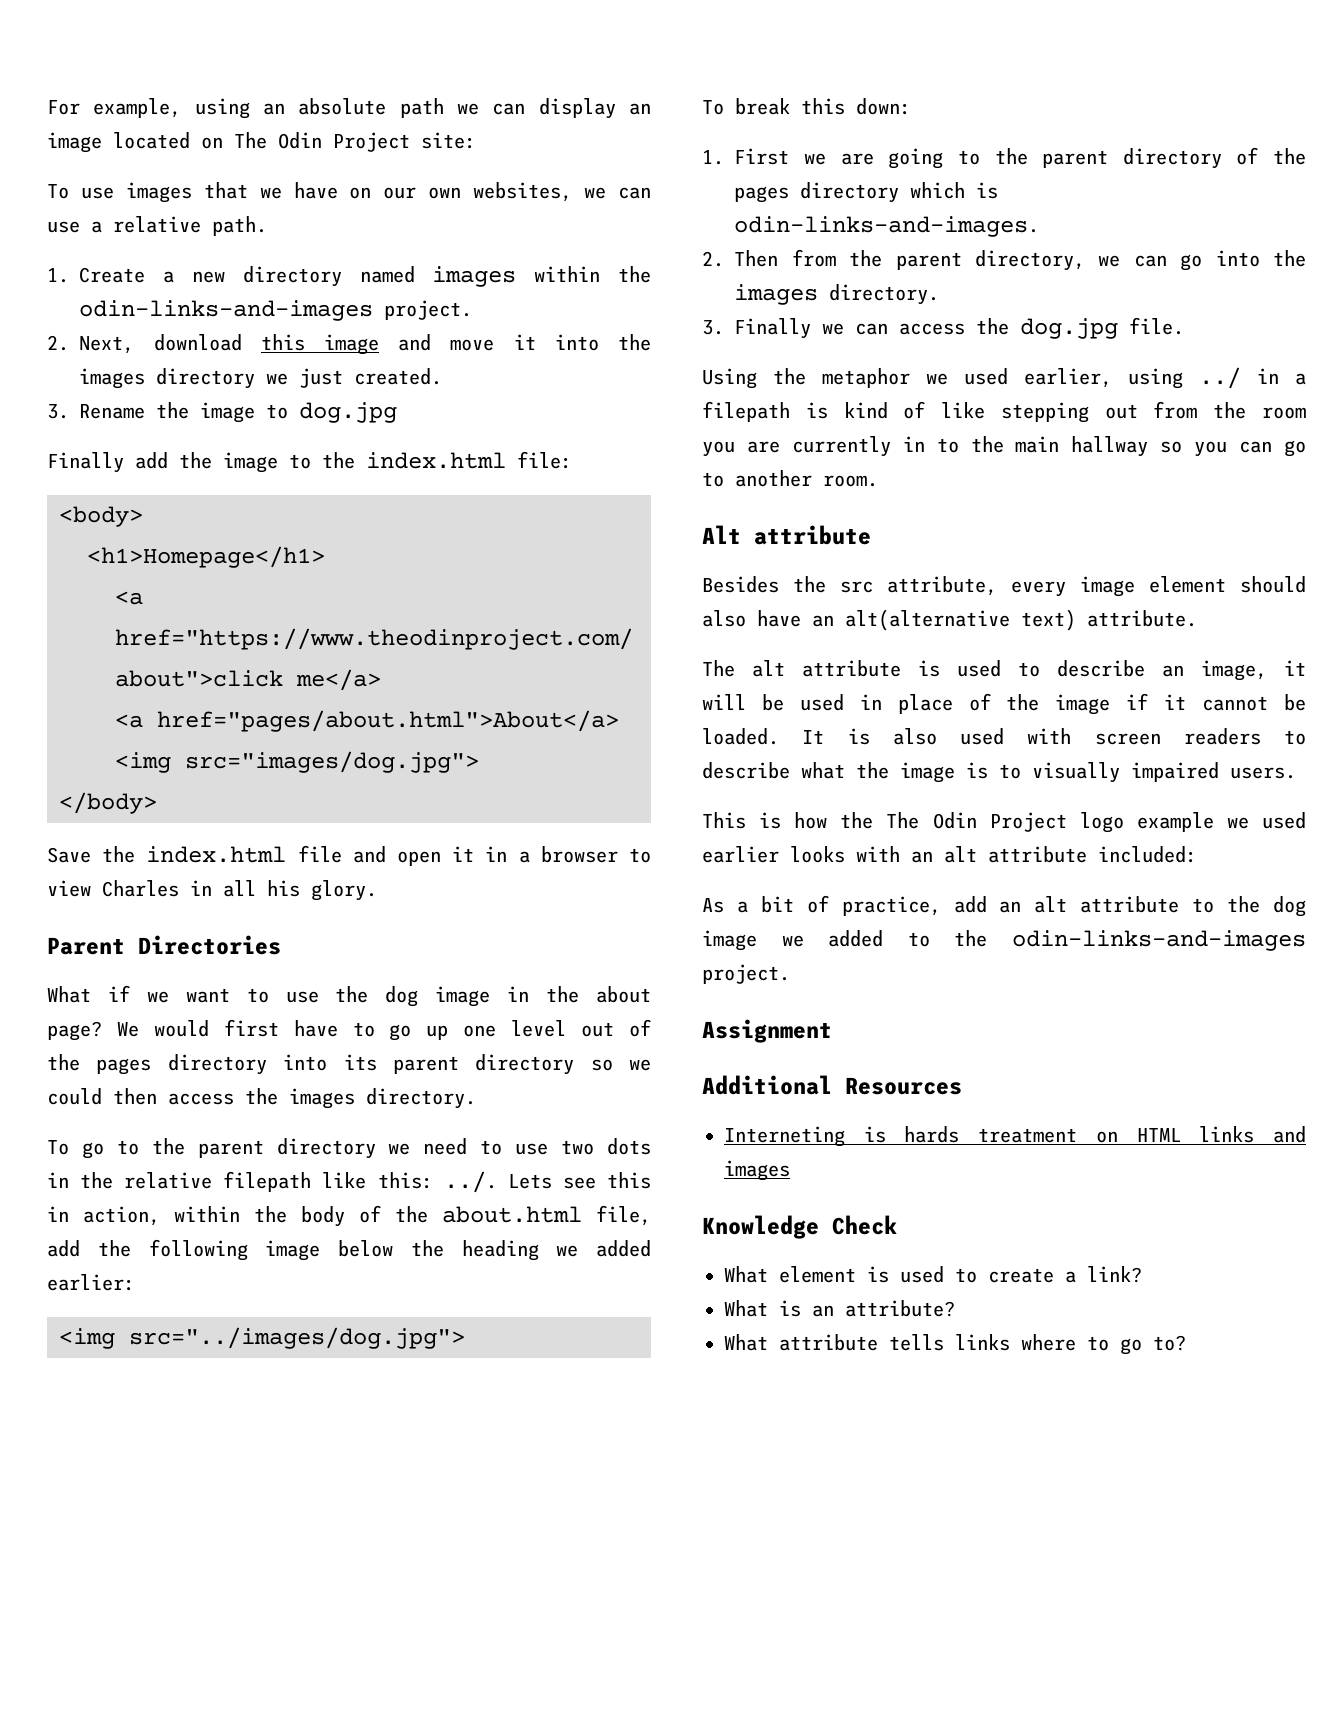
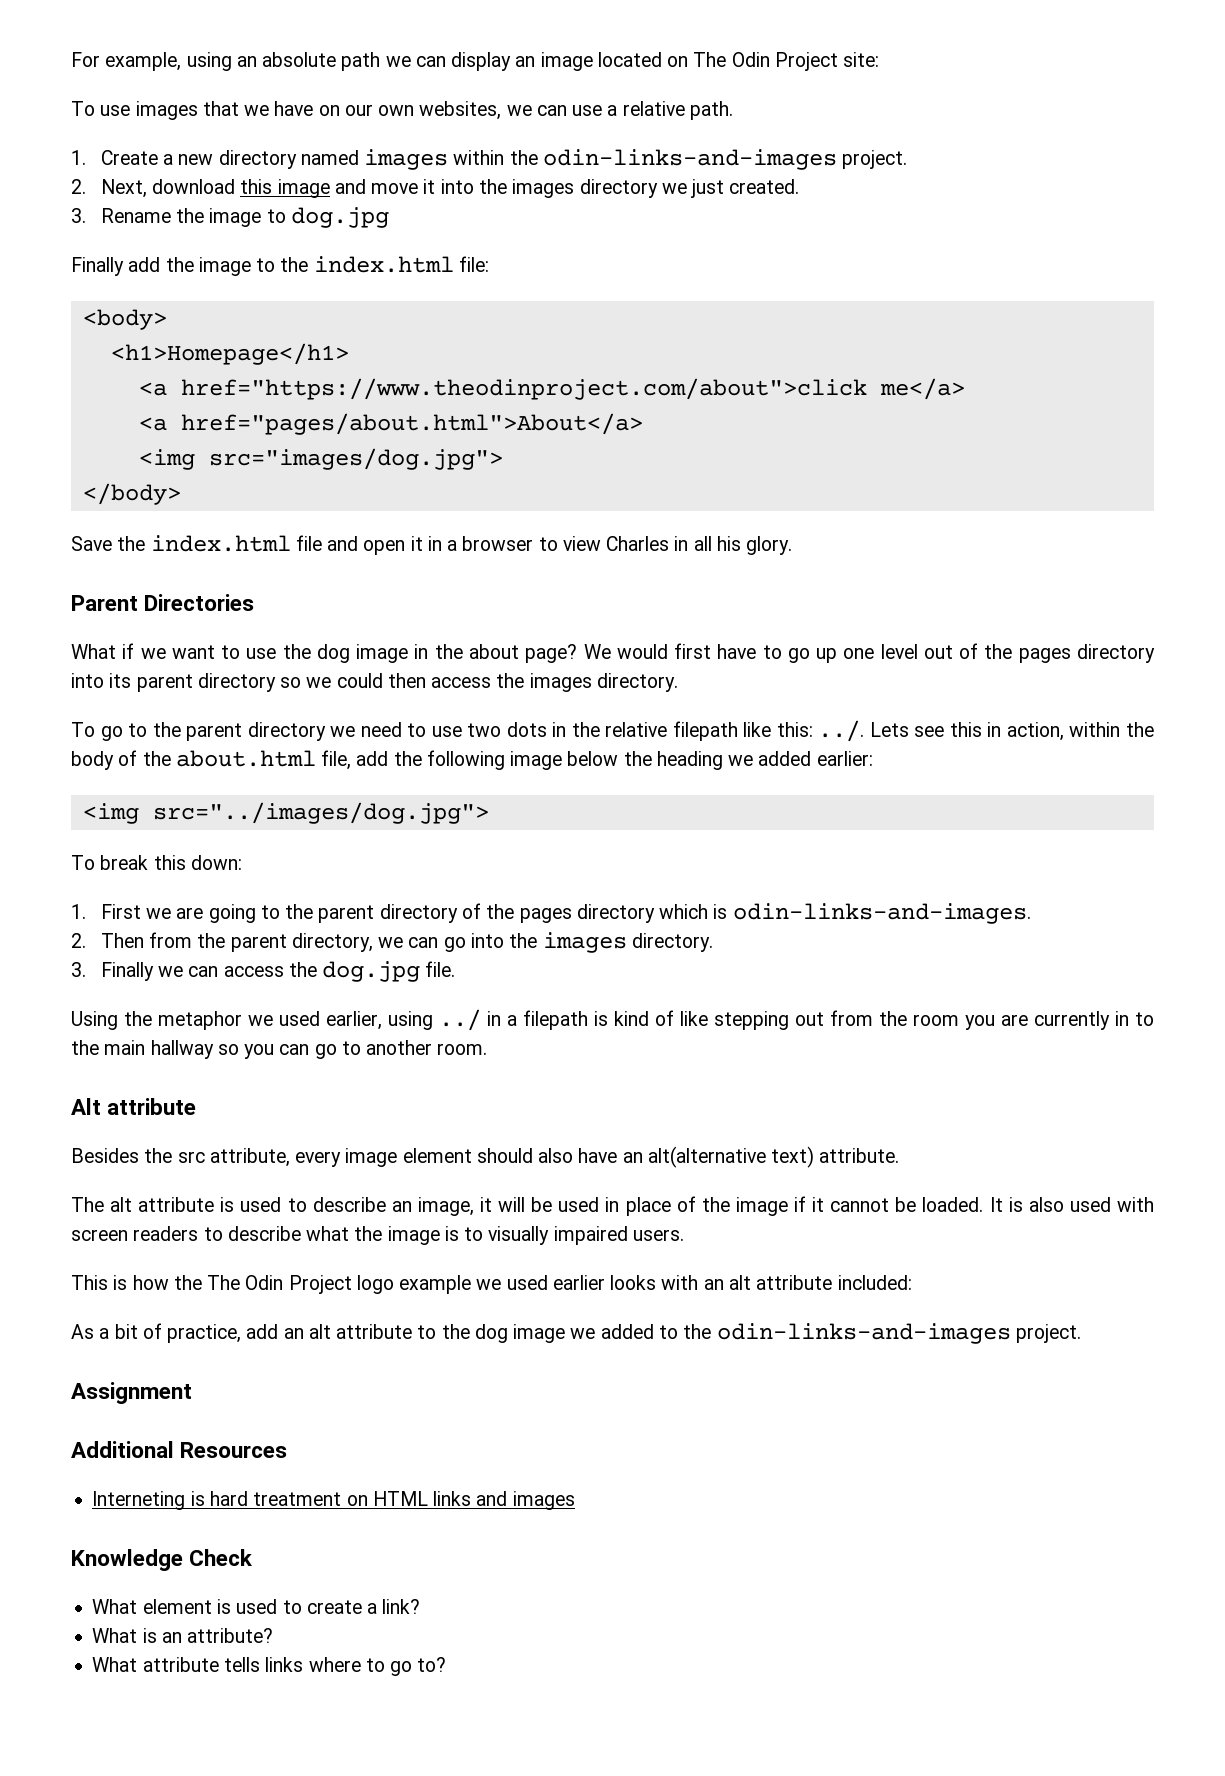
- Interneting is hards treatment on HTML links and images
+ Interneting is hard treatment on HTML links and images

